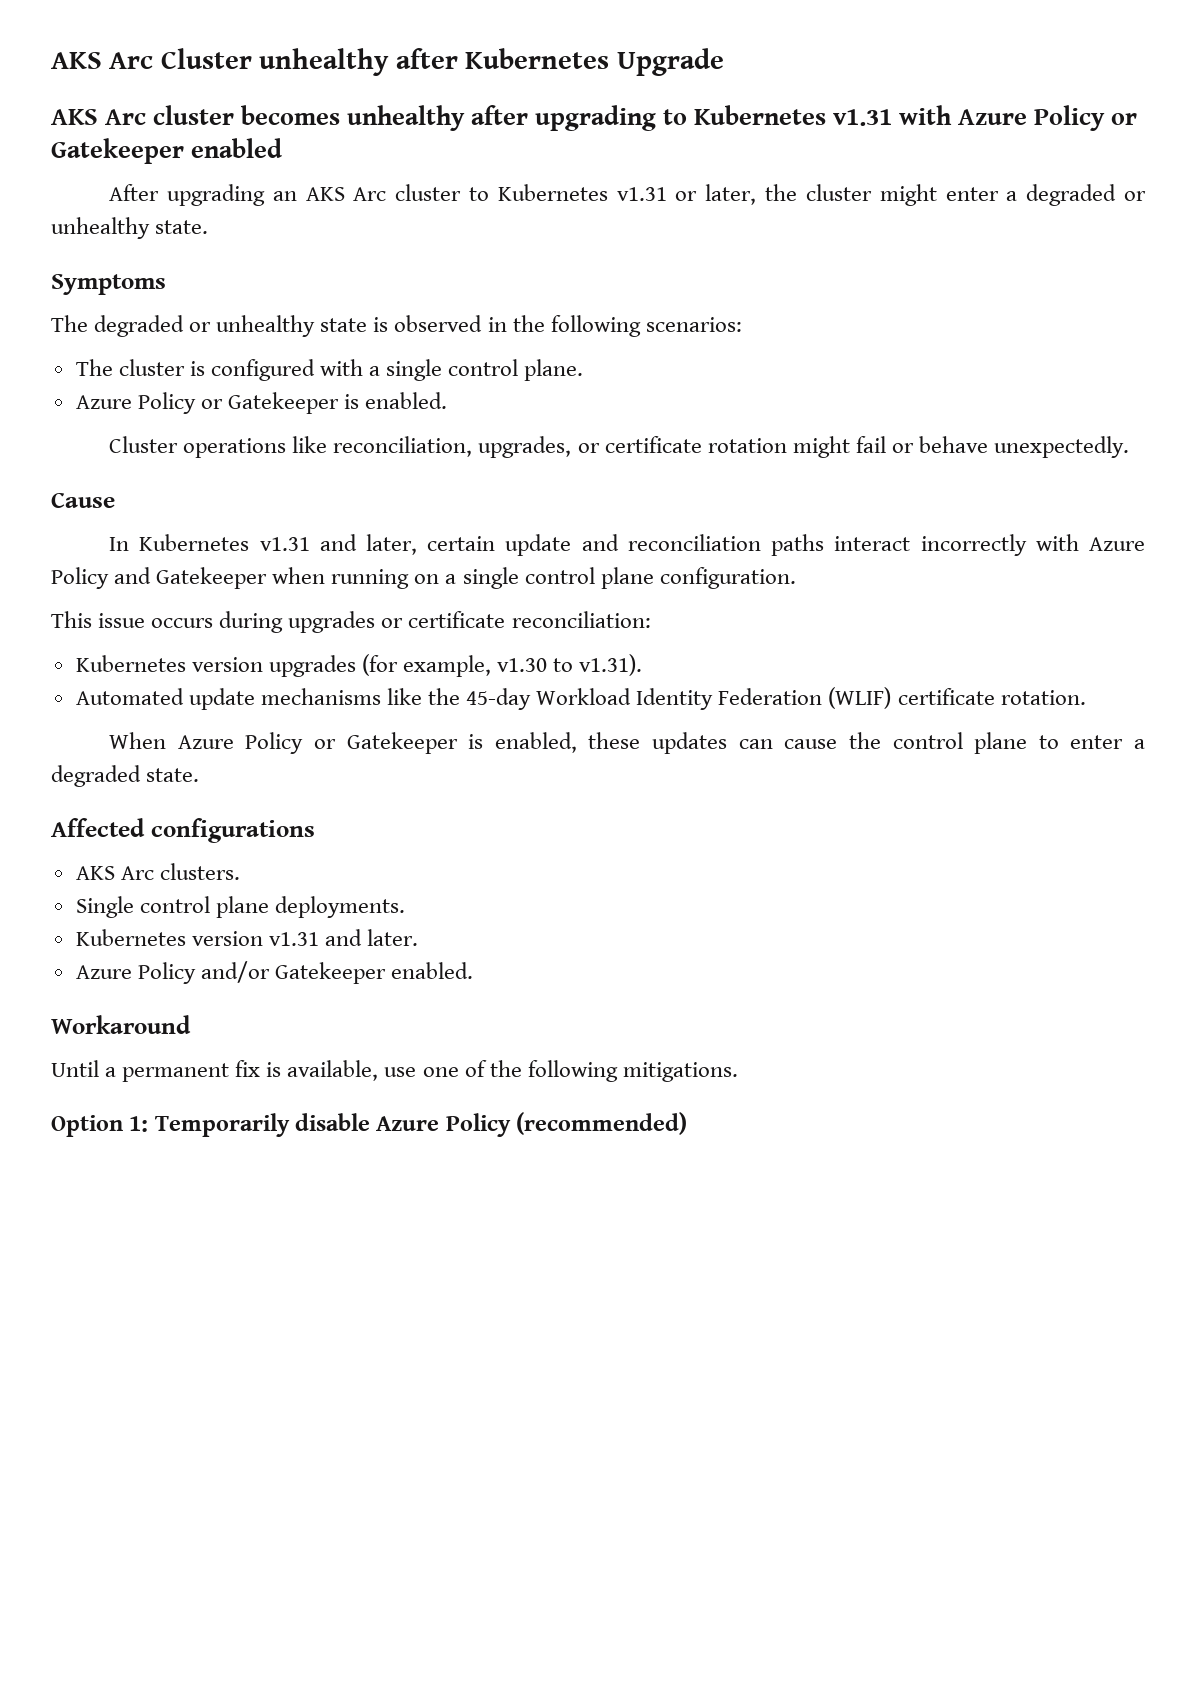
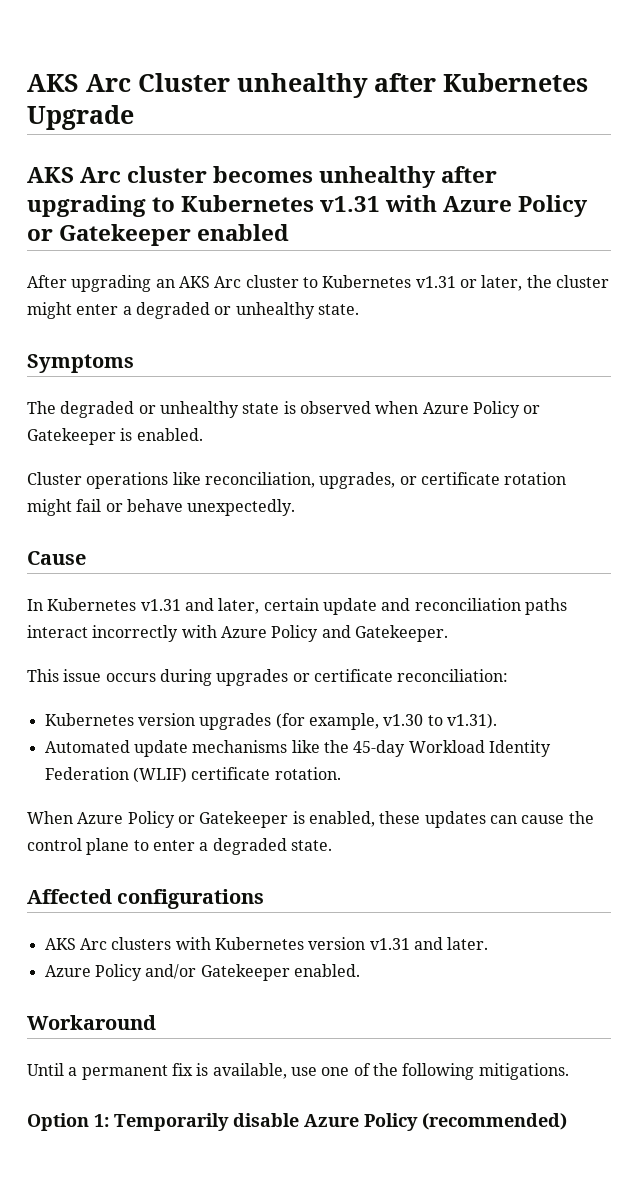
- The degraded or unhealthy state is observed in the following scenarios:
- The cluster is configured with a single control plane.
- Azure Policy or Gatekeeper is enabled.
+ The degraded or unhealthy state is observed when Azure Policy or Gatekeeper is enabled.
- In Kubernetes v1.31 and later, certain update and reconciliation paths interact incorrectly with Azure Policy and Gatekeeper when running on a single control plane configuration.
+ In Kubernetes v1.31 and later, certain update and reconciliation paths interact incorrectly with Azure Policy and Gatekeeper.
- AKS Arc clusters.
- Single control plane deployments.
- Kubernetes version v1.31 and later.
+ AKS Arc clusters with Kubernetes version v1.31 and later.

